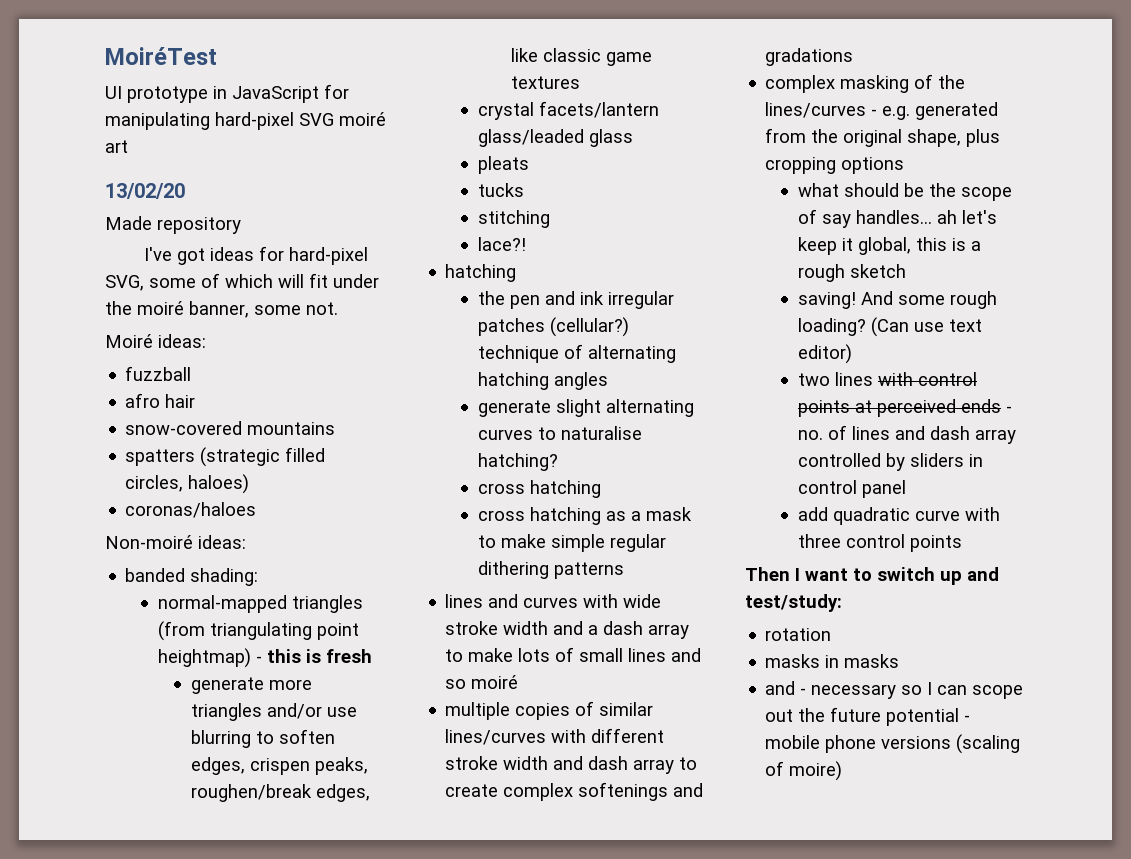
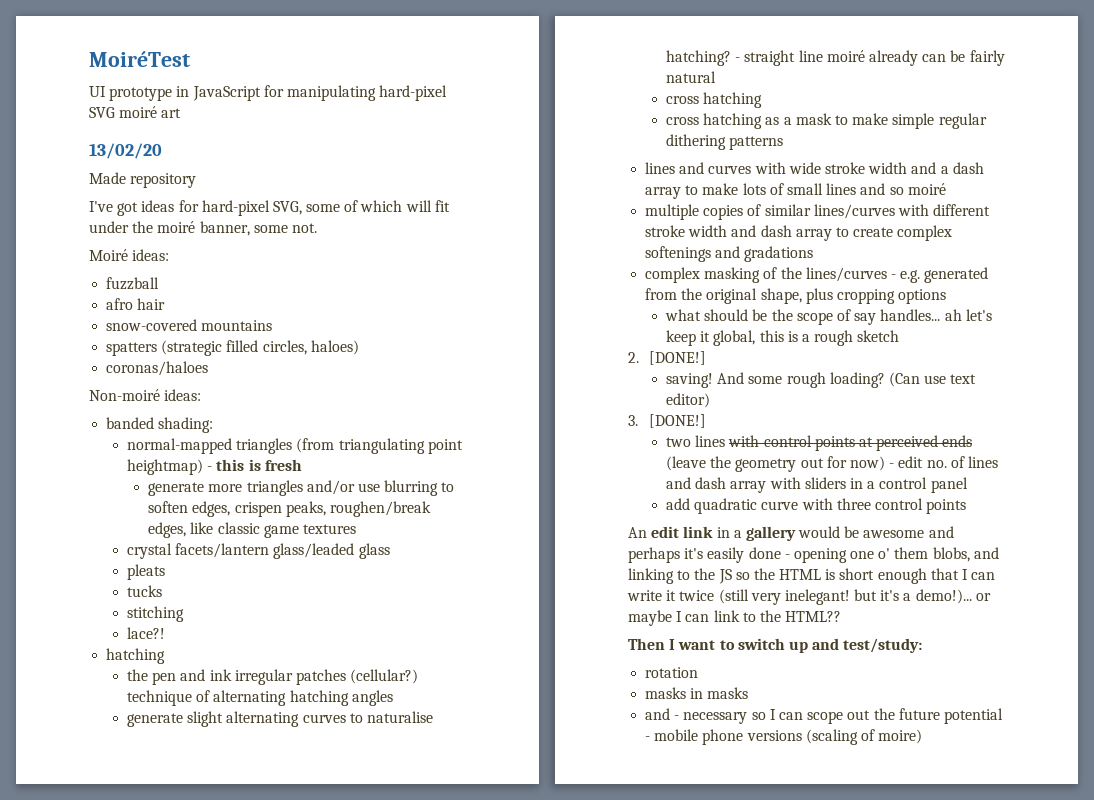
+ - straight line moiré already can be fairly natural
+ 2. [DONE!]
+ 3. [DONE!]
- two lines with control points at perceived ends - no. of lines and dash array controlled by sliders in control panel
+ two lines with control points at perceived ends (leave the geometry out for now) - edit no. of lines and dash array with sliders in a control panel
+ An edit link in a gallery would be awesome and perhaps it's easily done - opening one o' them blobs, and linking to the JS so the HTML is short enough that I can write it twice (still very inelegant! but it's a demo!)... or maybe I can link to the HTML??

